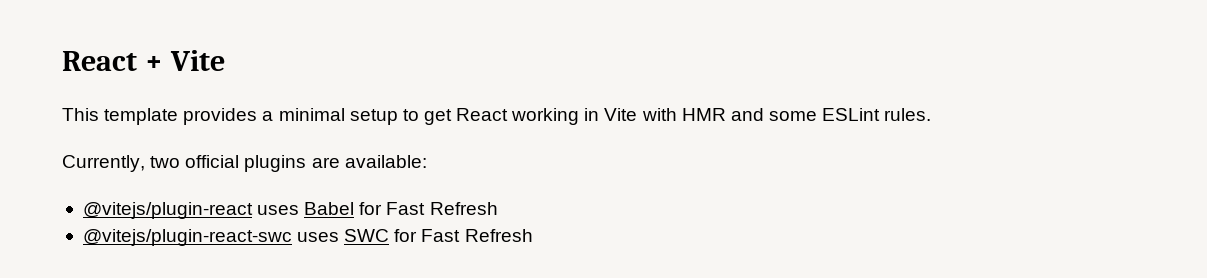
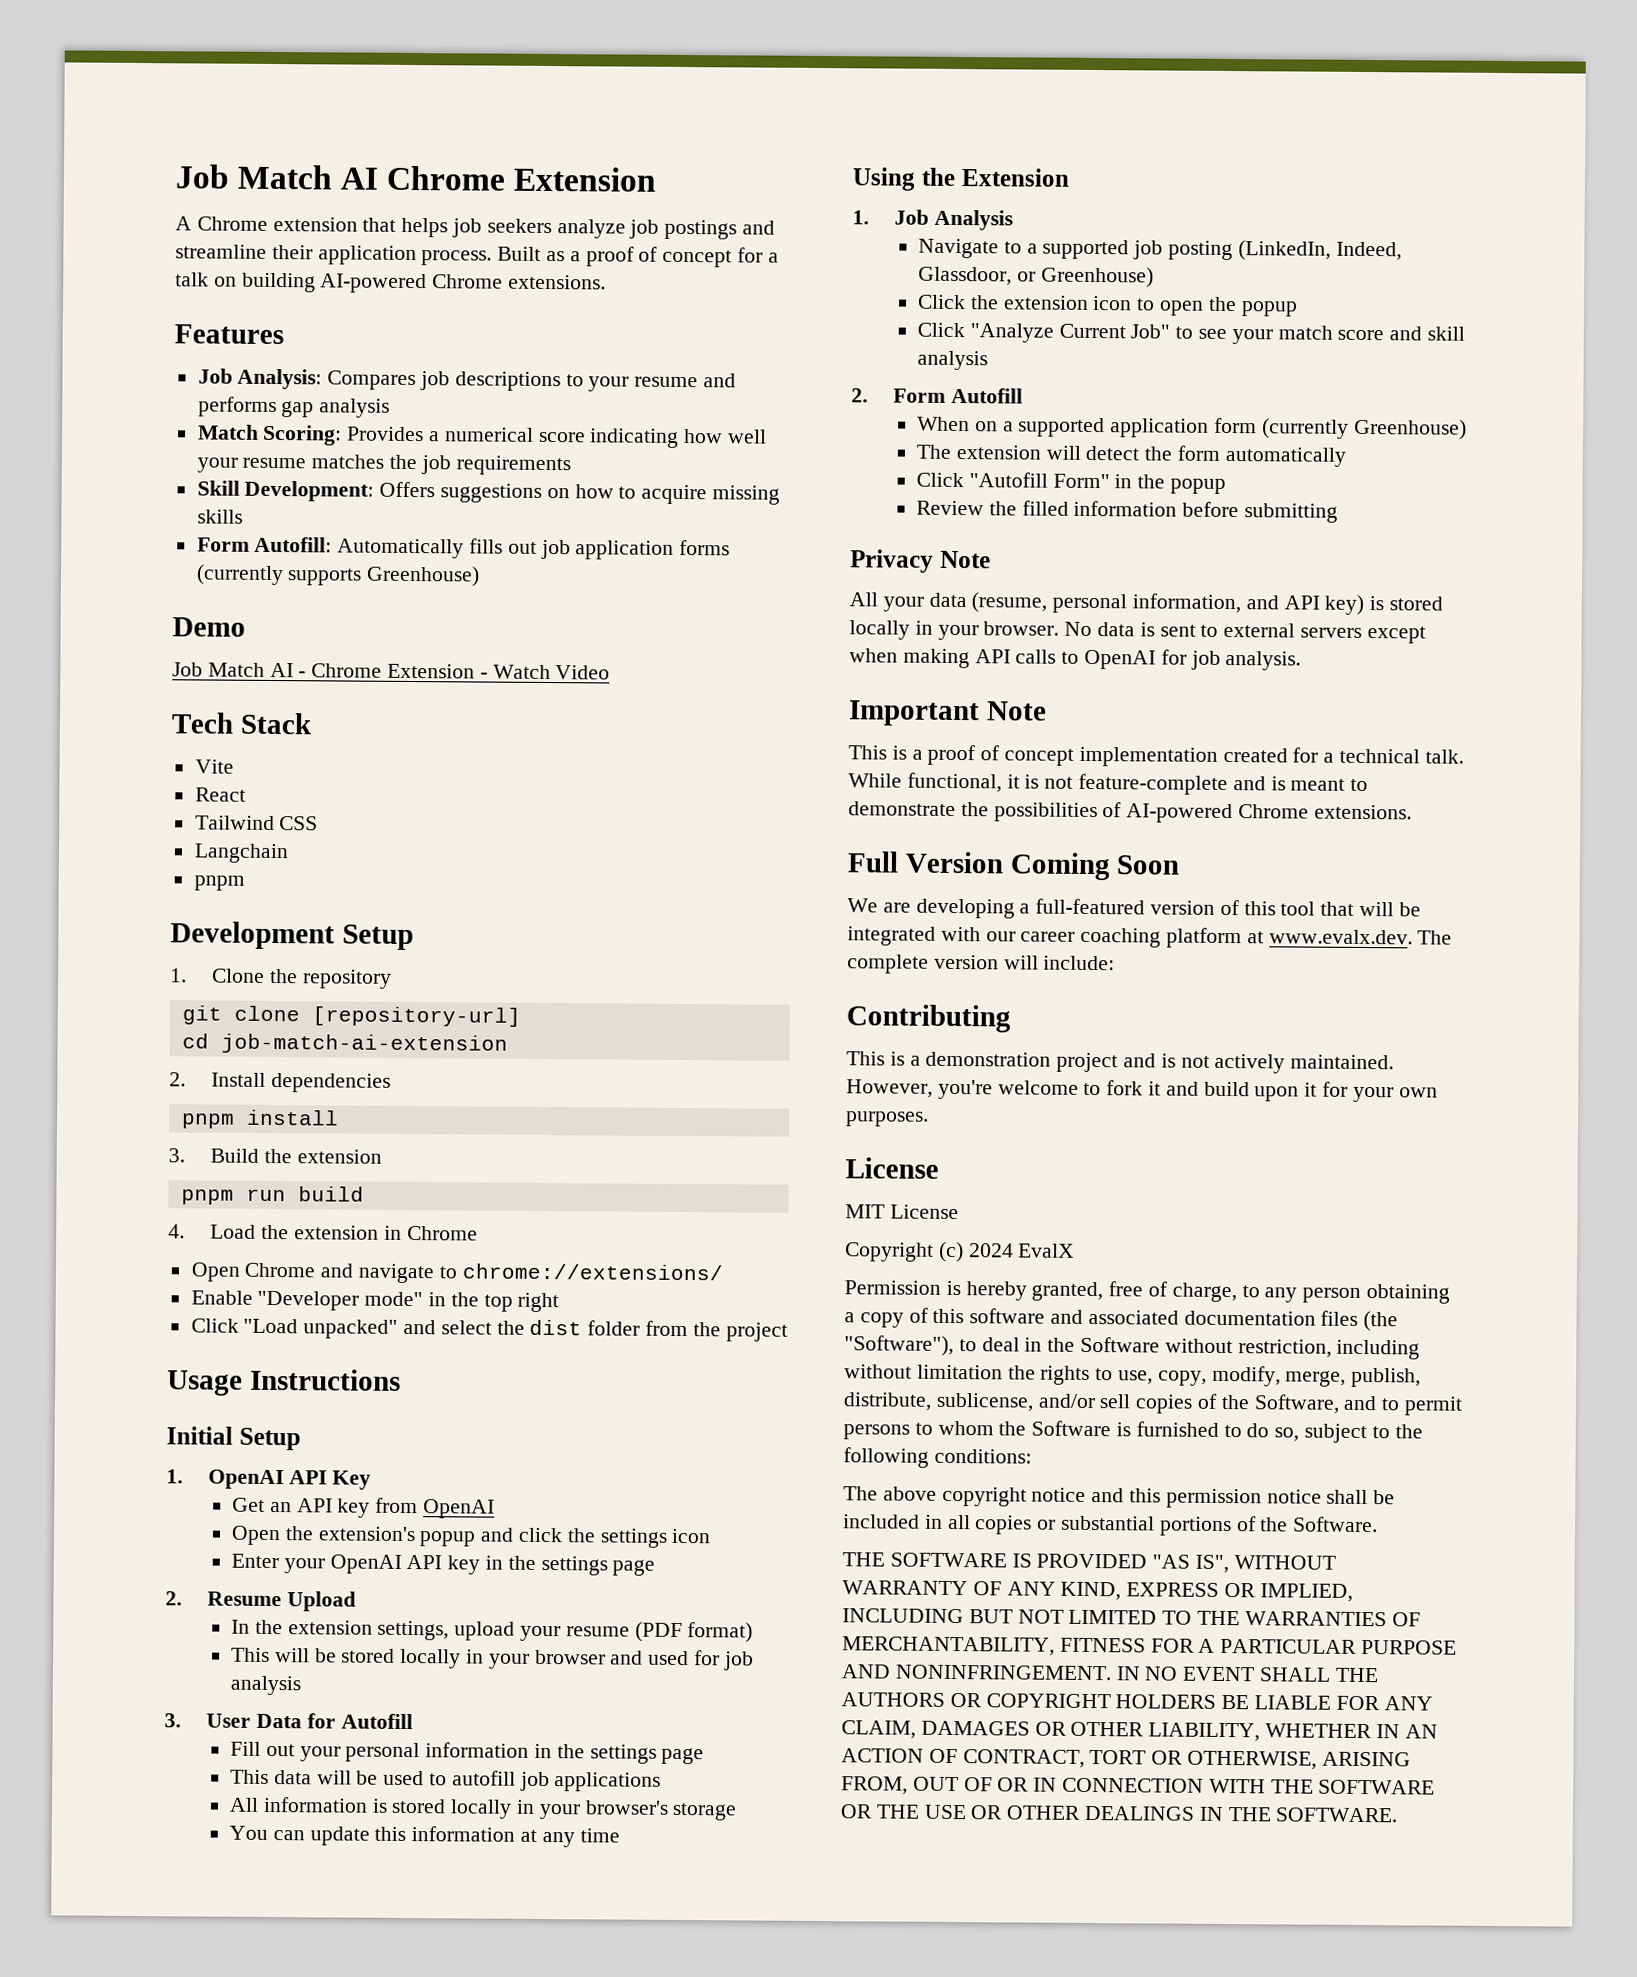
- React + Vite
- This template provides a minimal setup to get React working in Vite with HMR and some ESLint rules.
- Currently, two official plugins are available:
- @vitejs/plugin-react uses Babel for Fast Refresh
- @vitejs/plugin-react-swc uses SWC for Fast Refresh
+ Job Match AI Chrome Extension
+ A Chrome extension that helps job seekers analyze job postings and streamline their application process. Built as a proof of concept for a talk on building AI-powered Chrome extensions.
+ Features
+ Job Analysis: Compares job descriptions to your resume and performs gap analysis
+ Match Scoring: Provides a numerical score indicating how well your resume matches the job requirements
+ Skill Development: Offers suggestions on how to acquire missing skills
+ Form Autofill: Automatically fills out job application forms (currently supports Greenhouse)
+ Demo
+ Job Match AI - Chrome Extension - Watch Video
+ Tech Stack
+ Vite
+ React
+ Tailwind CSS
+ Langchain
+ pnpm
+ Development Setup
+ 1. Clone the repository
+ git clone [repository-url]
+ cd job-match-ai-extension
+ 2. Install dependencies
+ pnpm install
+ 3. Build the extension
+ pnpm run build
+ 4. Load the extension in Chrome
+ Open Chrome and navigate to chrome://extensions/
+ Enable "Developer mode" in the top right
+ Click "Load unpacked" and select the dist folder from the project
+ Usage Instructions
+ Initial Setup
+ 1. OpenAI API Key
+ Get an API key from OpenAI
+ Open the extension's popup and click the settings icon
+ Enter your OpenAI API key in the settings page
+ 2. Resume Upload
+ In the extension settings, upload your resume (PDF format)
+ This will be stored locally in your browser and used for job analysis
+ 3. User Data for Autofill
+ Fill out your personal information in the settings page
+ This data will be used to autofill job applications
+ All information is stored locally in your browser's storage
+ You can update this information at any time
+ Using the Extension
+ 1. Job Analysis
+ Navigate to a supported job posting (LinkedIn, Indeed, Glassdoor, or Greenhouse)
+ Click the extension icon to open the popup
+ Click "Analyze Current Job" to see your match score and skill analysis
+ 2. Form Autofill
+ When on a supported application form (currently Greenhouse)
+ The extension will detect the form automatically
+ Click "Autofill Form" in the popup
+ Review the filled information before submitting
+ Privacy Note
+ All your data (resume, personal information, and API key) is stored locally in your browser. No data is sent to external servers except when making API calls to OpenAI for job analysis.
+ Important Note
+ This is a proof of concept implementation created for a technical talk. While functional, it is not feature-complete and is meant to demonstrate the possibilities of AI-powered Chrome extensions.
+ Full Version Coming Soon
+ We are developing a full-featured version of this tool that will be integrated with our career coaching platform at www.evalx.dev. The complete version will include:
+ Contributing
+ This is a demonstration project and is not actively maintained. However, you're welcome to fork it and build upon it for your own purposes.
+ License
+ MIT License
+ Copyright (c) 2024 EvalX
+ Permission is hereby granted, free of charge, to any person obtaining a copy of this software and associated documentation files (the "Software"), to deal in the Software without restriction, including without limitation the rights to use, copy, modify, merge, publish, distribute, sublicense, and/or sell copies of the Software, and to permit persons to whom the Software is furnished to do so, subject to the following conditions:
+ The above copyright notice and this permission notice shall be included in all copies or substantial portions of the Software.
+ THE SOFTWARE IS PROVIDED "AS IS", WITHOUT WARRANTY OF ANY KIND, EXPRESS OR IMPLIED, INCLUDING BUT NOT LIMITED TO THE WARRANTIES OF MERCHANTABILITY, FITNESS FOR A PARTICULAR PURPOSE AND NONINFRINGEMENT. IN NO EVENT SHALL THE AUTHORS OR COPYRIGHT HOLDERS BE LIABLE FOR ANY CLAIM, DAMAGES OR OTHER LIABILITY, WHETHER IN AN ACTION OF CONTRACT, TORT OR OTHERWISE, ARISING FROM, OUT OF OR IN CONNECTION WITH THE SOFTWARE OR THE USE OR OTHER DEALINGS IN THE SOFTWARE.

